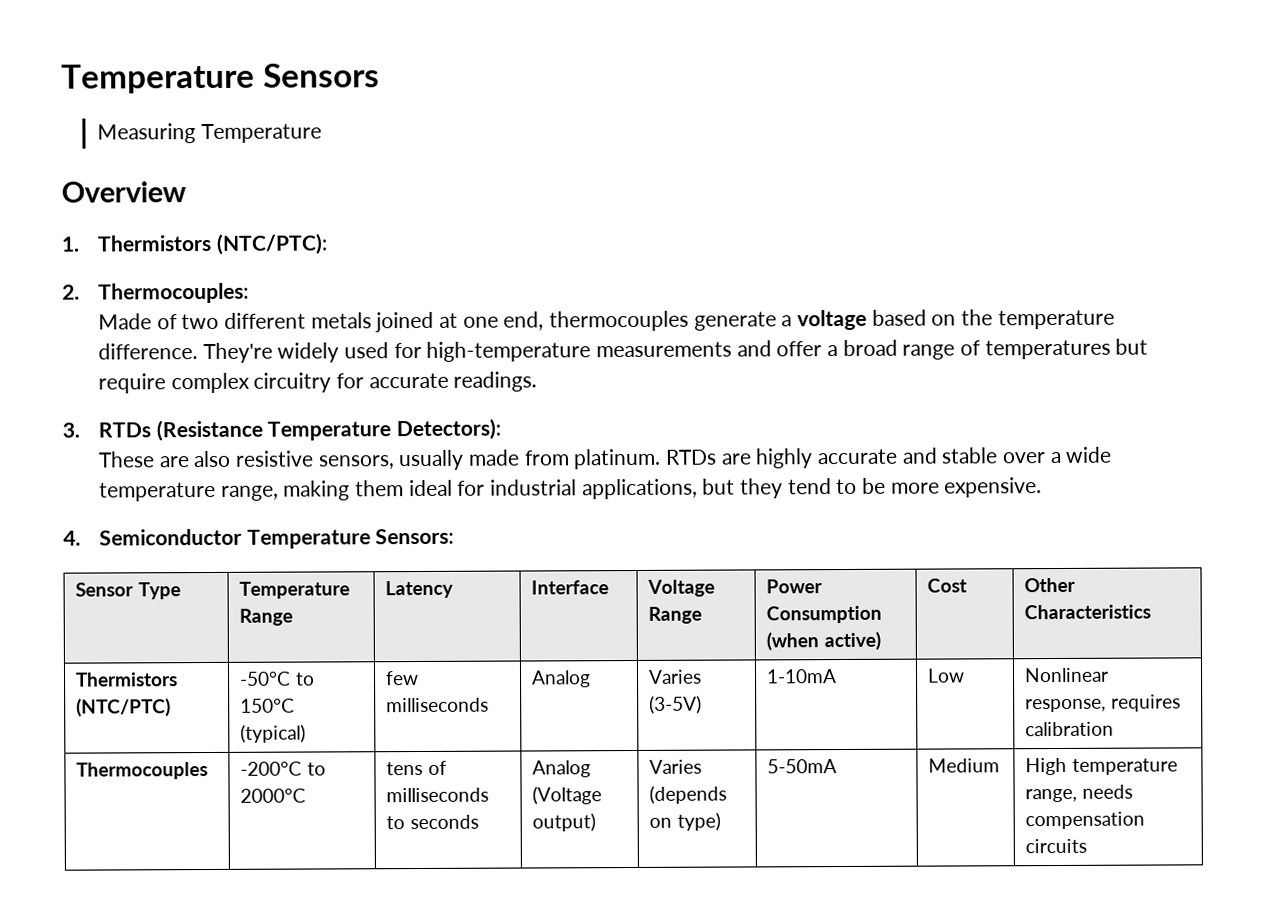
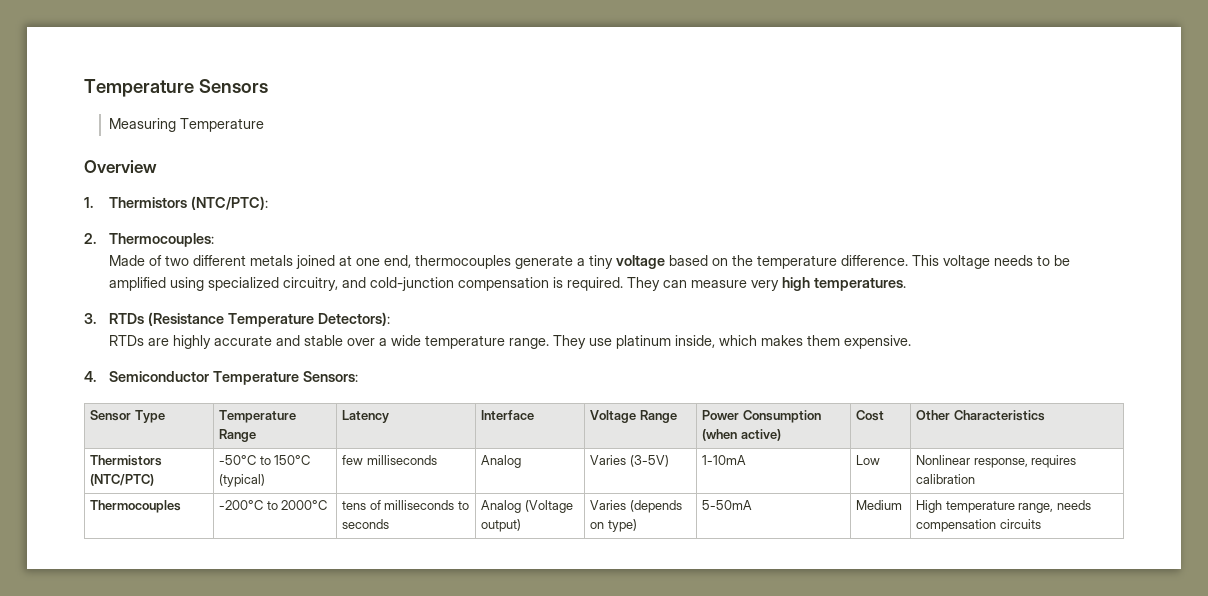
- Made of two different metals joined at one end, thermocouples generate a voltage based on the temperature difference.
+ Made of two different metals joined at one end, thermocouples generate a tiny voltage based on the temperature difference.
- They're widely used for high-temperature measurements and offer a broad range of temperatures but require complex circuitry for accurate readings.
+ This voltage needs to be amplified using specialized circuitry, and cold-junction compensation is required. They can measure very high temperatures.
- These are also resistive sensors, usually made from platinum. RTDs are highly accurate and stable over a wide temperature range, making them ideal for industrial applications, but they tend to be more expensive.
+ RTDs are highly accurate and stable over a wide temperature range. They use platinum inside, which makes them expensive.

